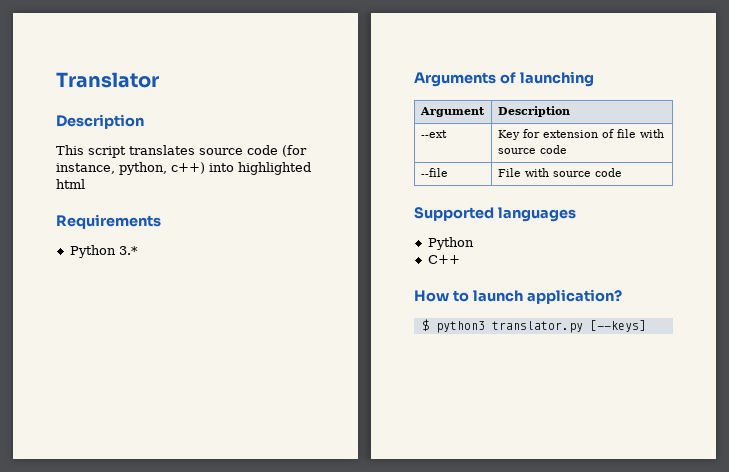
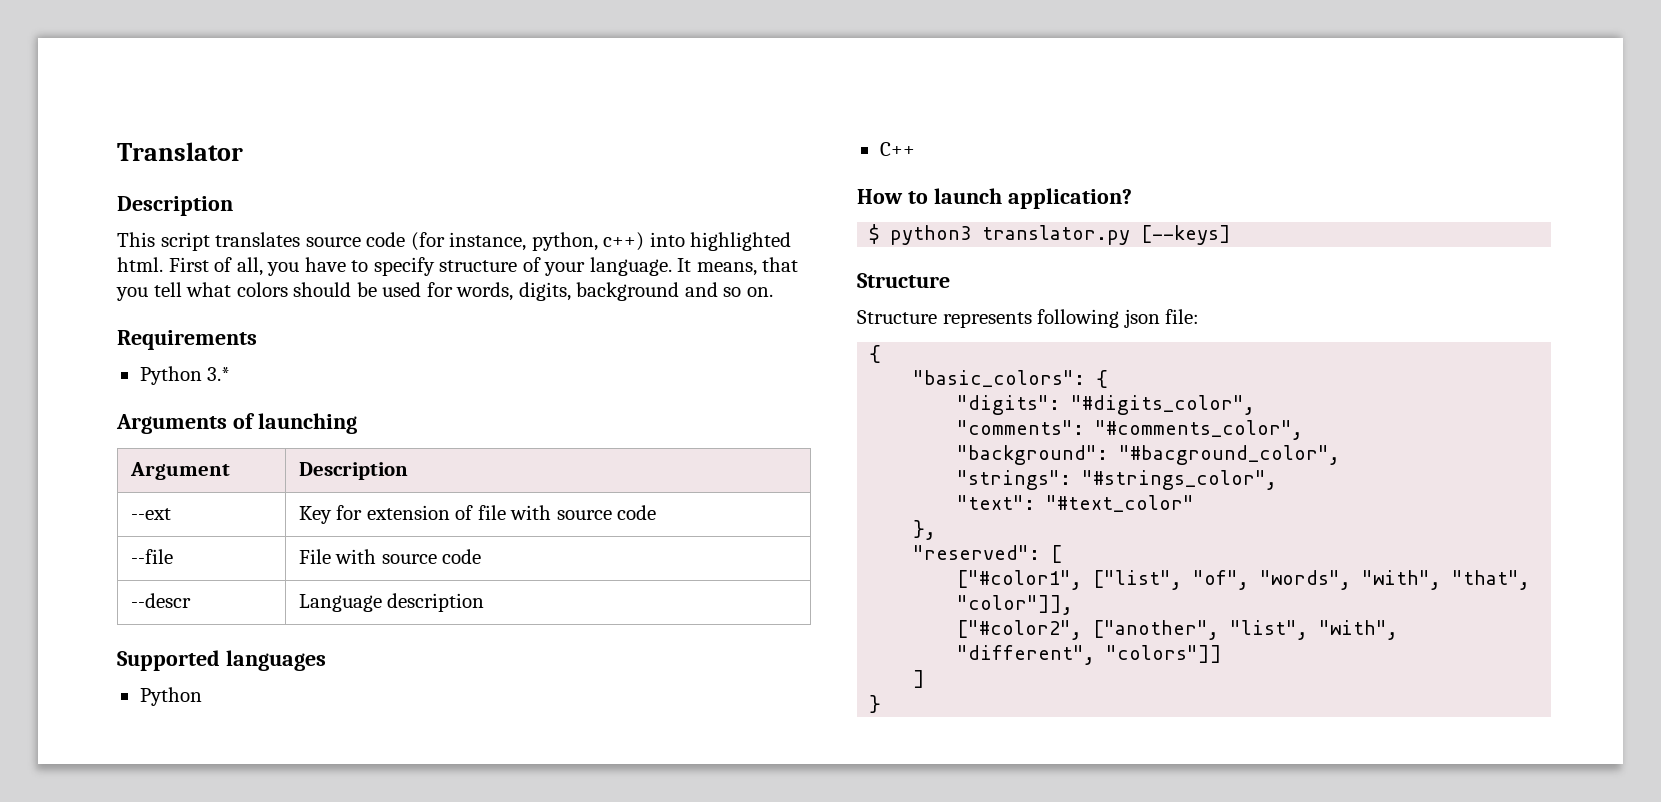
- This script translates source code (for instance, python, c++) into highlighted html
+ This script translates source code (for instance, python, c++) into highlighted html. First of all, you have to specify structure of your language. It means, that you tell what colors should be used for words, digits, background and so on.
+ --descr | Language description
  $ python3 translator.py [--keys]
+ Structure
+ Structure represents following json file:
+ {
+ "basic_colors": {
+ "digits": "#digits_color",
+ "comments": "#comments_color",
+ "background": "#bacground_color",
+ "strings": "#strings_color",
+ "text": "#text_color"
+ },
+ "reserved": [
+ ["#color1", ["list", "of", "words", "with", "that", "color"]],
+ ["#color2", ["another", "list", "with", "different", "colors"]]
+ ]
+ }

